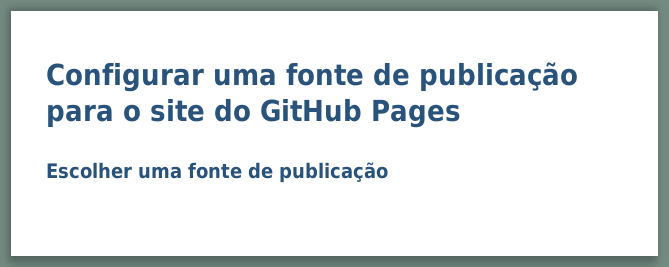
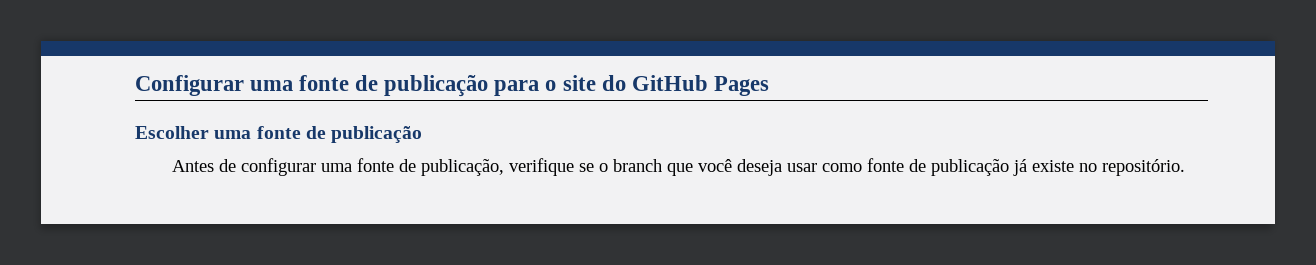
+ Antes de configurar uma fonte de publicação, verifique se o branch que você deseja usar como fonte de publicação já existe no repositório.

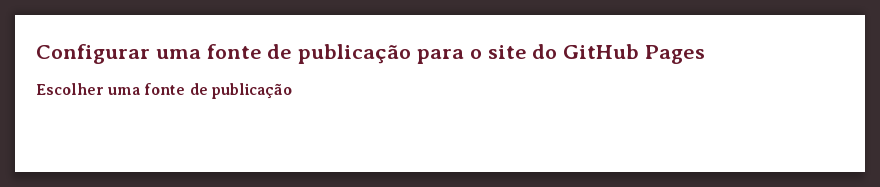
- Antes de configurar uma fonte de publicação, verifique se o branch que você deseja usar como fonte de publicação já existe no repositório.

